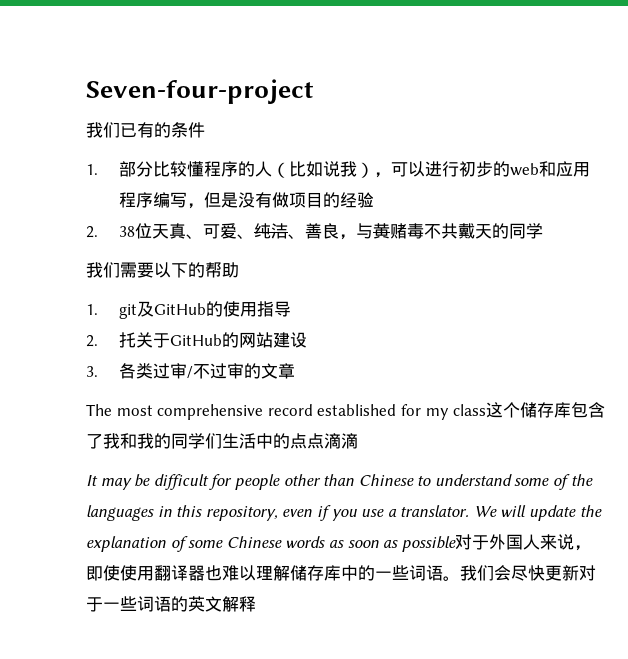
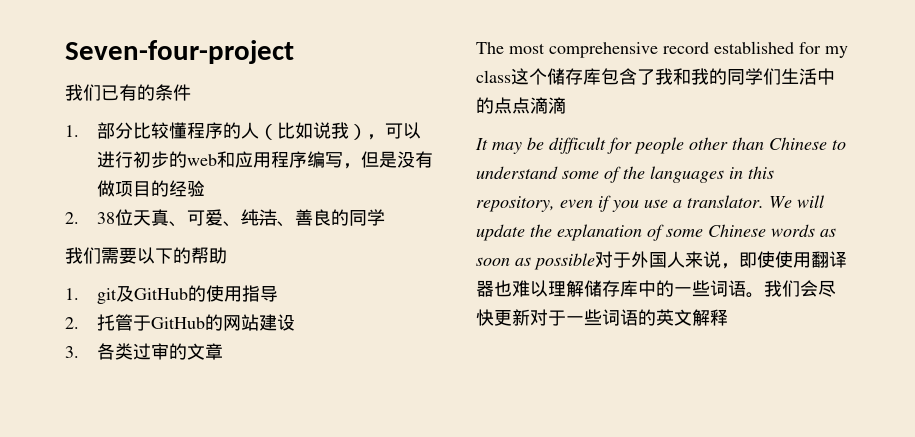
- 2. 38位天真、可爱、纯洁、善良，与黄赌毒不共戴天的同学
+ 2. 38位天真、可爱、纯洁、善良的同学
- 2.托关于GitHub的网站建设
+ 2.托管于GitHub的网站建设
- 3.各类过审/不过审的文章
+ 3.各类过审的文章

